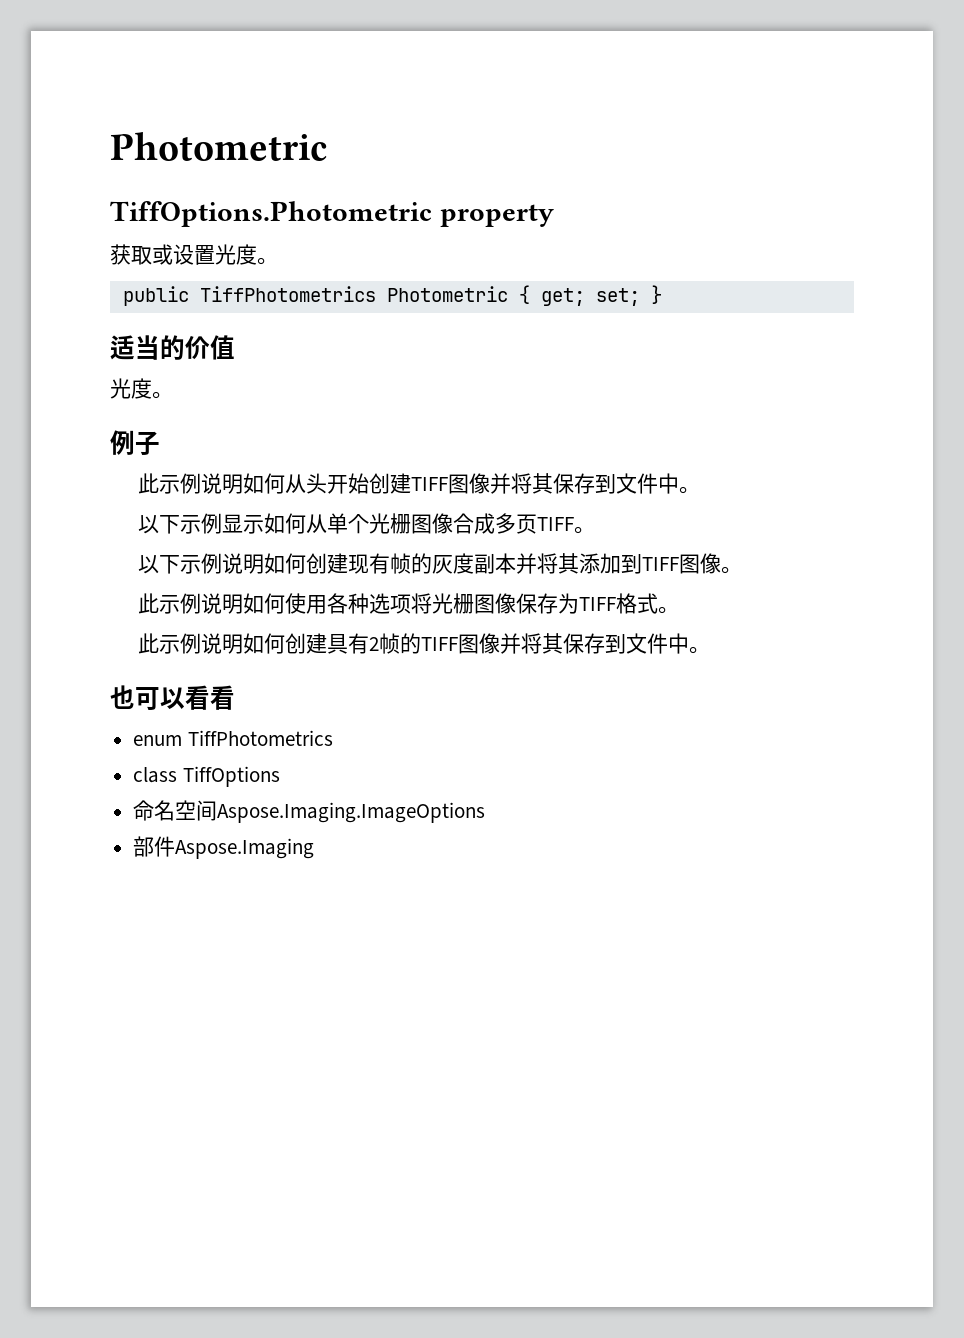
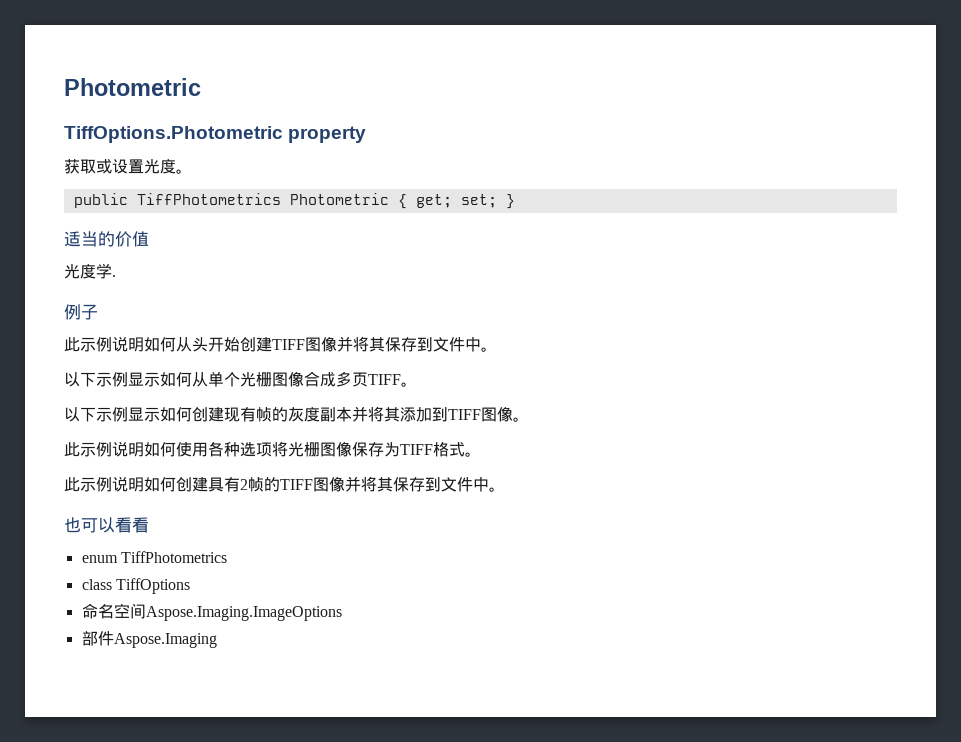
  适当的价值
- 光度。
+ 光度学.
- 以下示例说明如何创建现有帧的灰度副本并将其添加到TIFF图像。
+ 以下示例显示如何创建现有帧的灰度副本并将其添加到TIFF图像。

